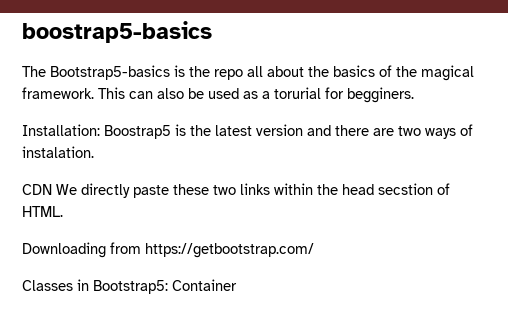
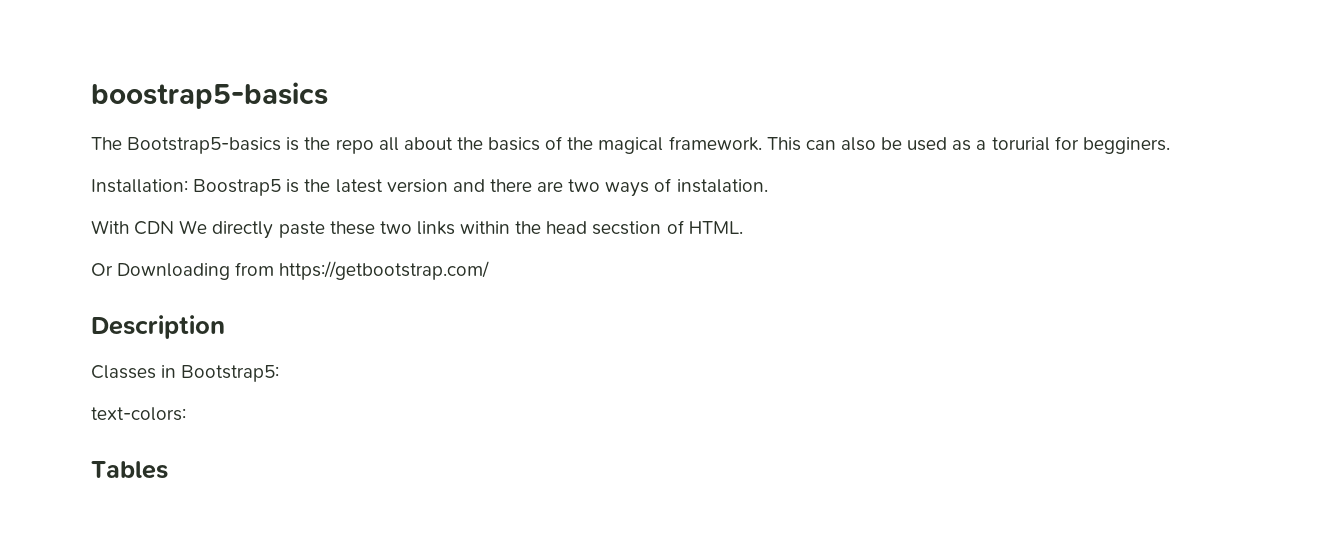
- CDN We directly paste these two links within the head secstion of HTML.
+ With CDN We directly paste these two links within the head secstion of HTML.
- Downloading from https://getbootstrap.com/
+ Or Downloading from https://getbootstrap.com/
+ Description
- Classes in Bootstrap5: Container
+ Classes in Bootstrap5:
+ text-colors:
+ Tables

